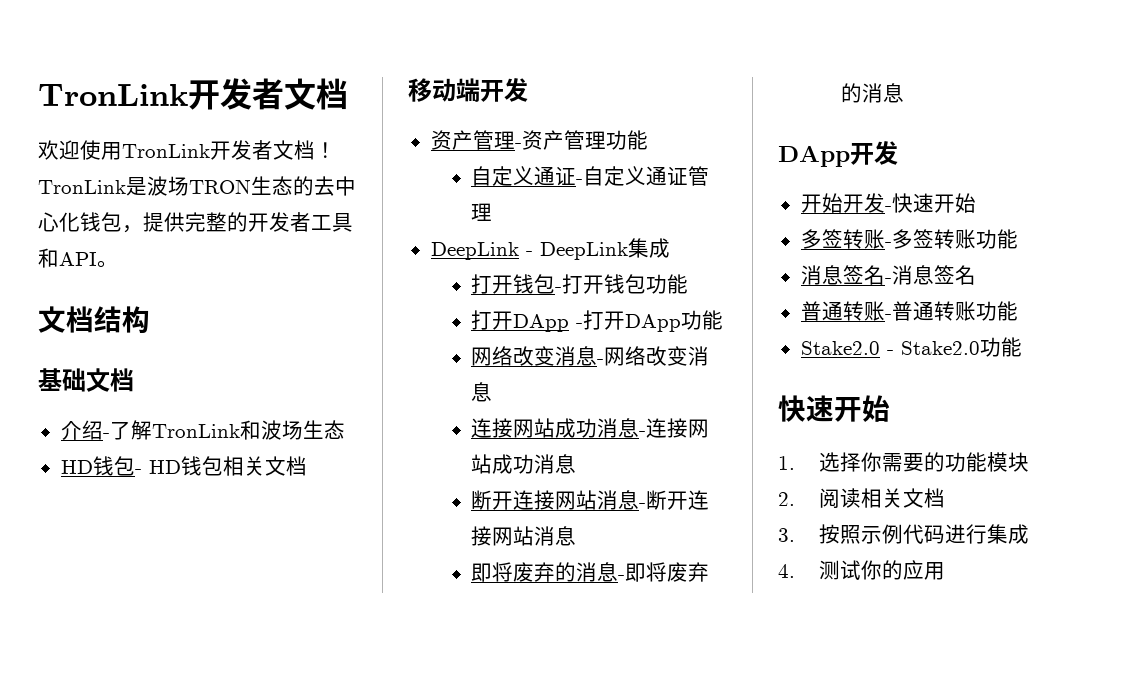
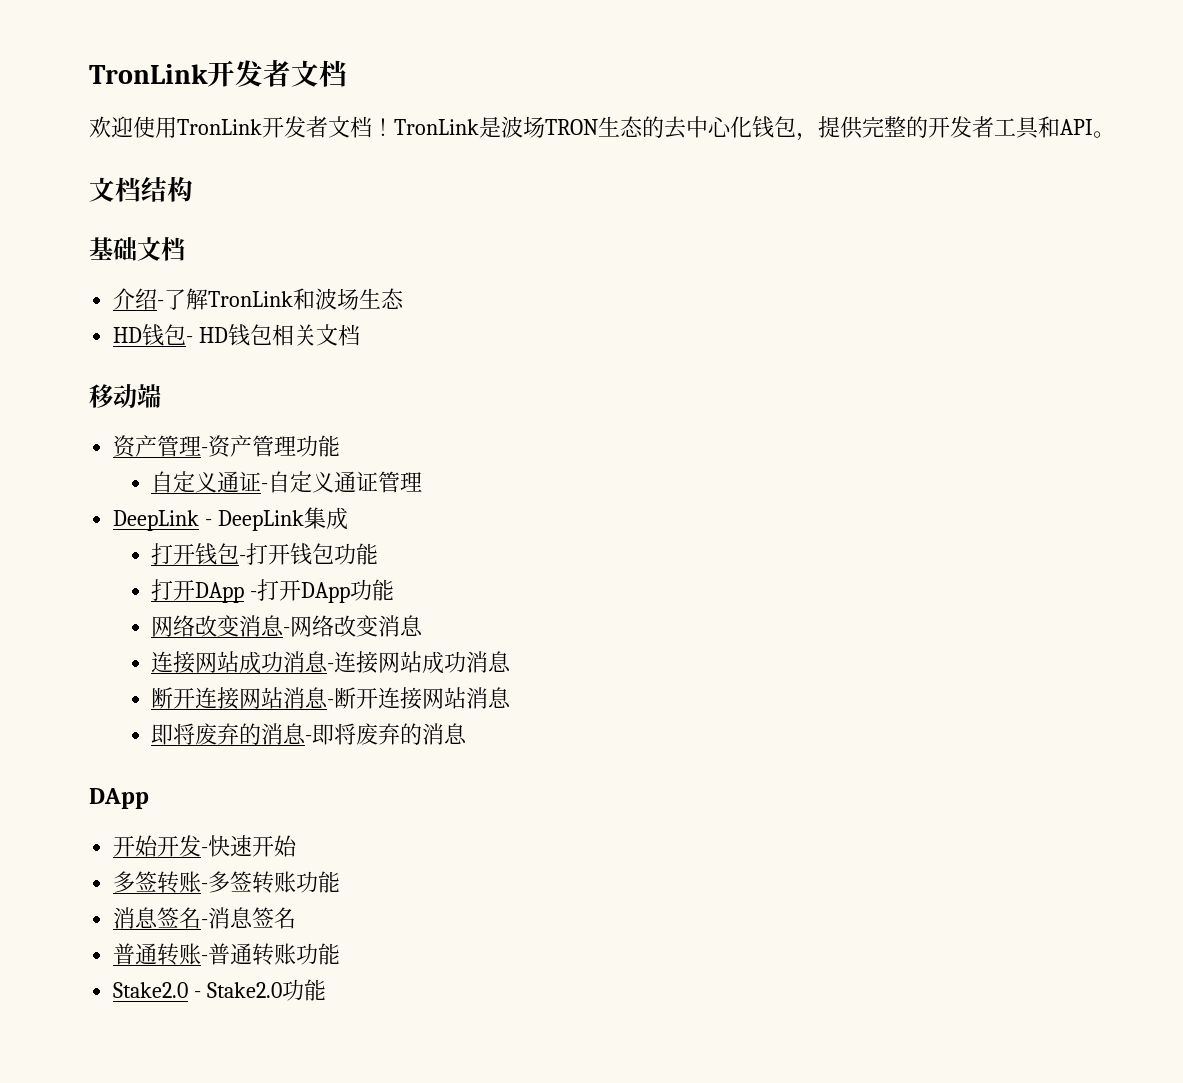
- 移动端开发
+ 移动端
  即将废弃的消息-即将废弃的消息
- DApp开发
+ DApp
  Stake2.0 - Stake2.0功能
- 快速开始
- 1.选择你需要的功能模块
- 2.阅读相关文档
- 3.按照示例代码进行集成
- 4.测试你的应用

